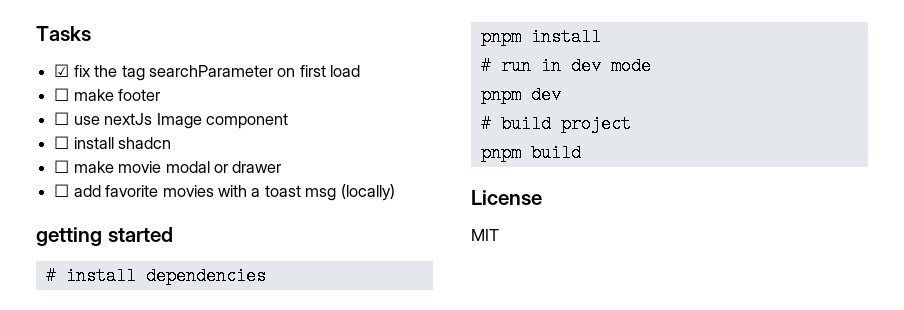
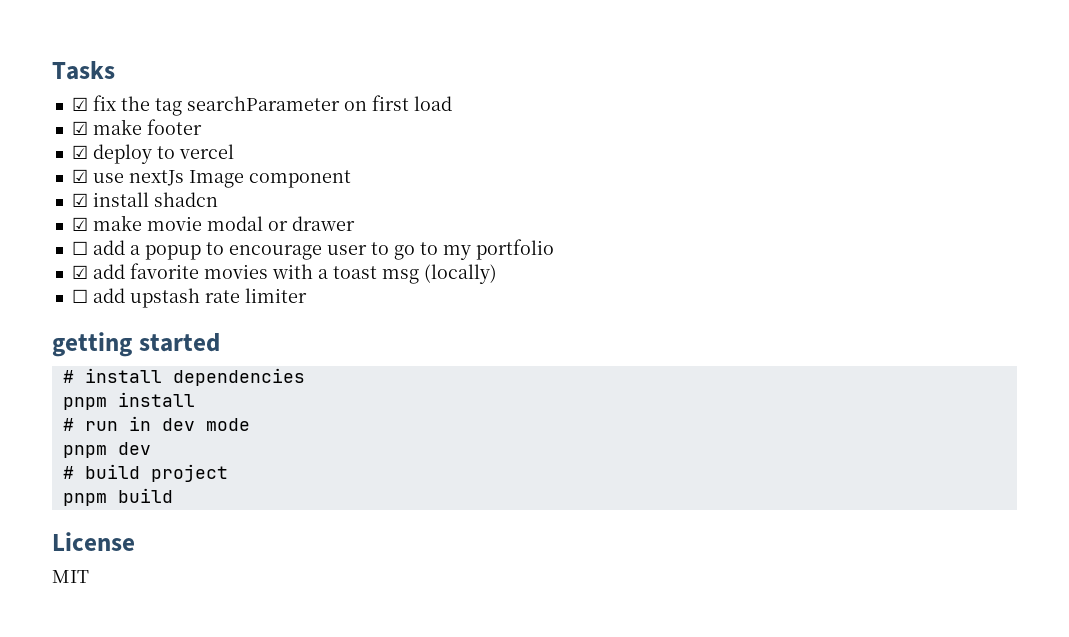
- ☐ make footer
+ ☑ make footer
- ☐ use nextJs Image component
+ ☑ deploy to vercel
+ ☑ use nextJs Image component
- ☐ install shadcn
+ ☑ install shadcn
- ☐ make movie modal or drawer
+ ☑ make movie modal or drawer
- ☐ add favorite movies with a toast msg (locally)
+ ☐ add a popup to encourage user to go to my portfolio
+ ☑ add favorite movies with a toast msg (locally)
+ ☐ add upstash rate limiter

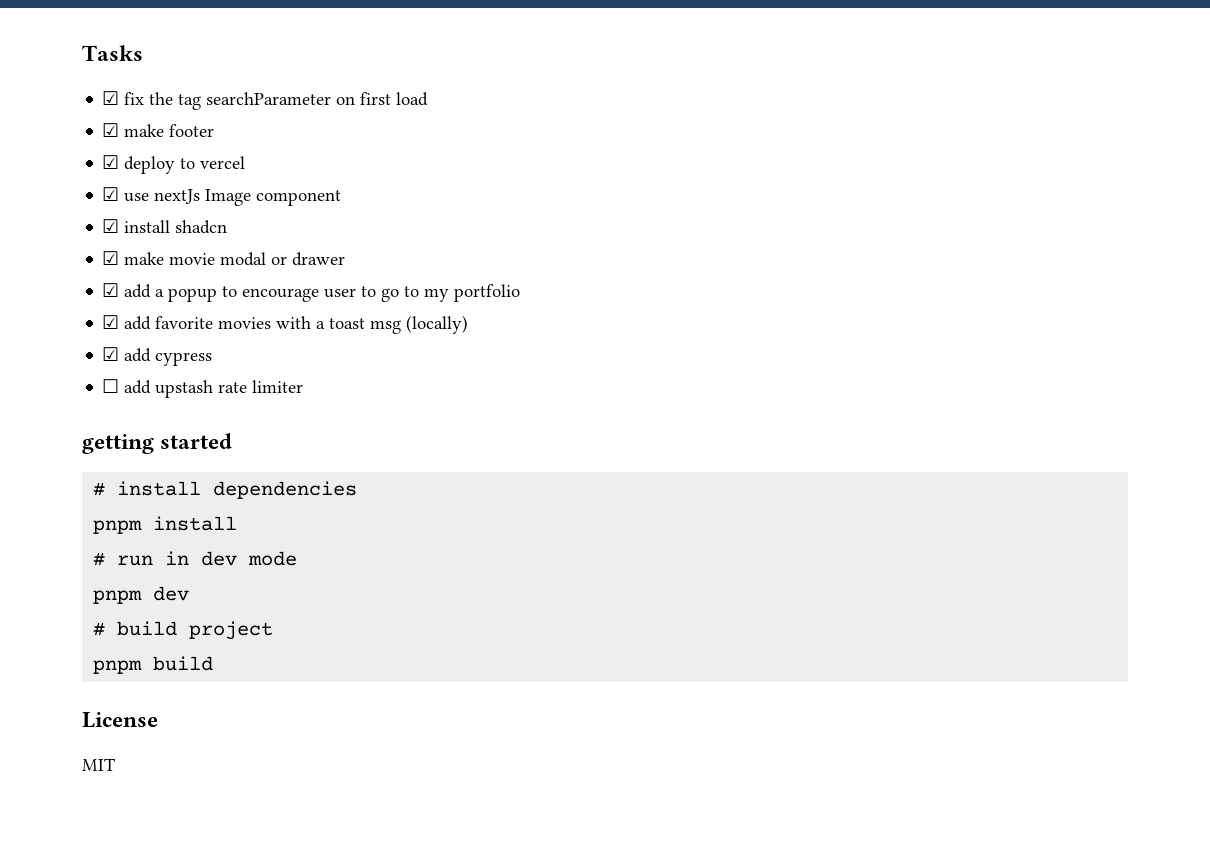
- ☐ add a popup to encourage user to go to my portfolio
+ ☑ add a popup to encourage user to go to my portfolio
+ ☑ add cypress

